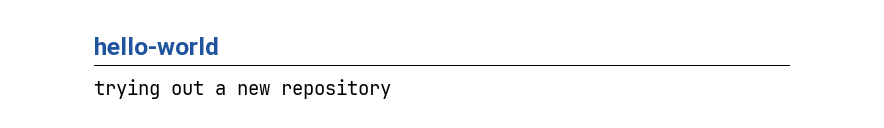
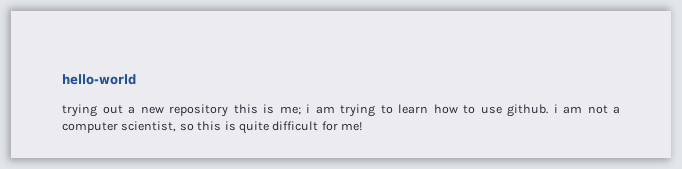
- trying out a new repository
+ trying out a new repository this is me; i am trying to learn how to use github. i am not a computer scientist, so this is quite difficult for me!

